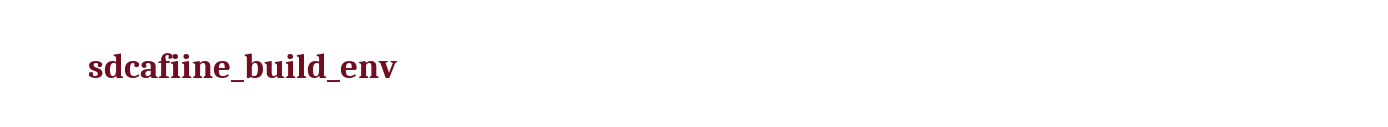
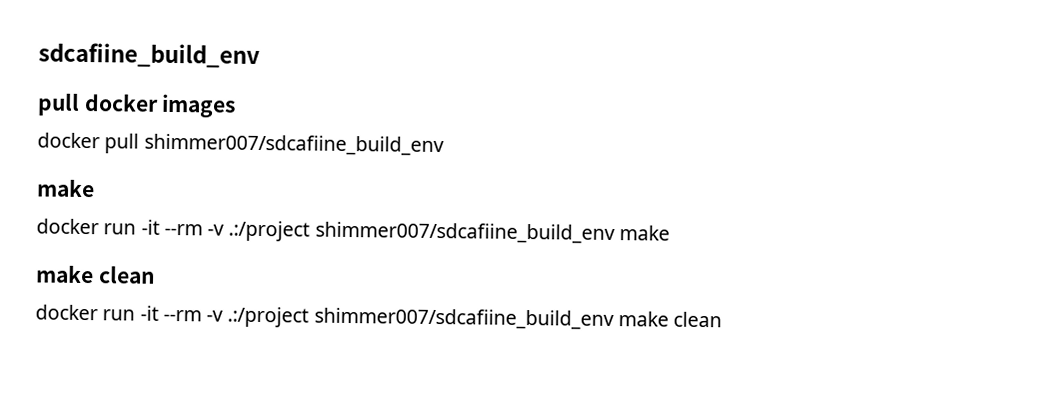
+ pull docker images
+ docker pull shimmer007/sdcafiine_build_env
+ make
+ docker run -it --rm -v .:/project shimmer007/sdcafiine_build_env make
+ make clean
+ docker run -it --rm -v .:/project shimmer007/sdcafiine_build_env make clean

